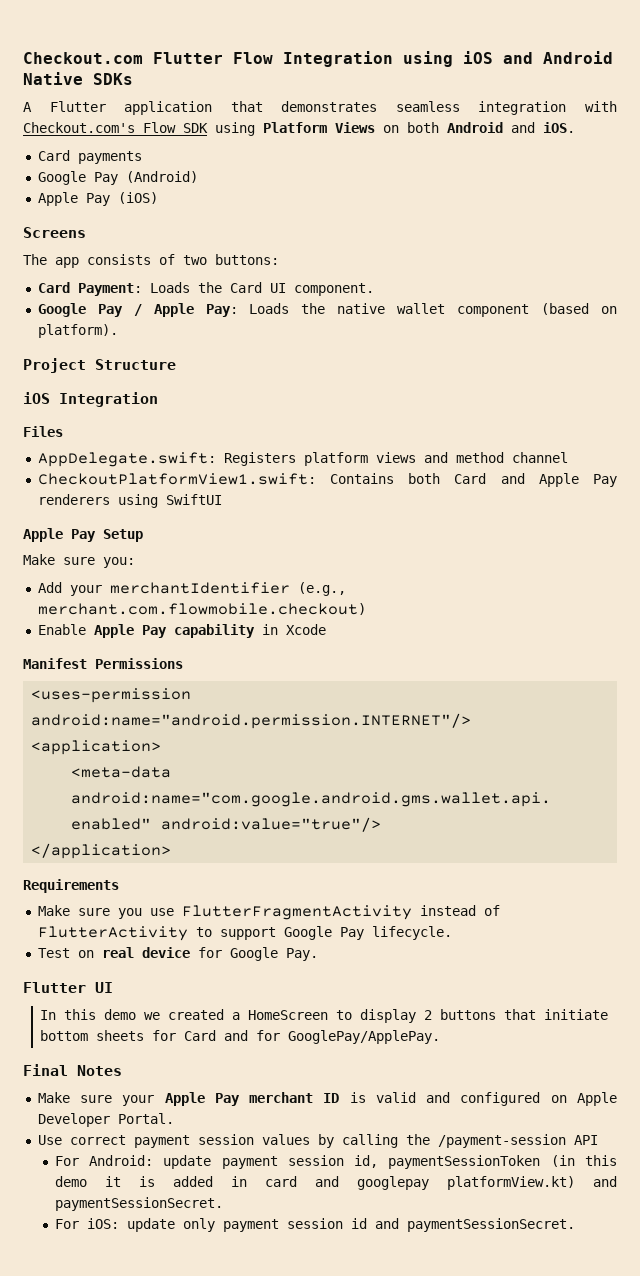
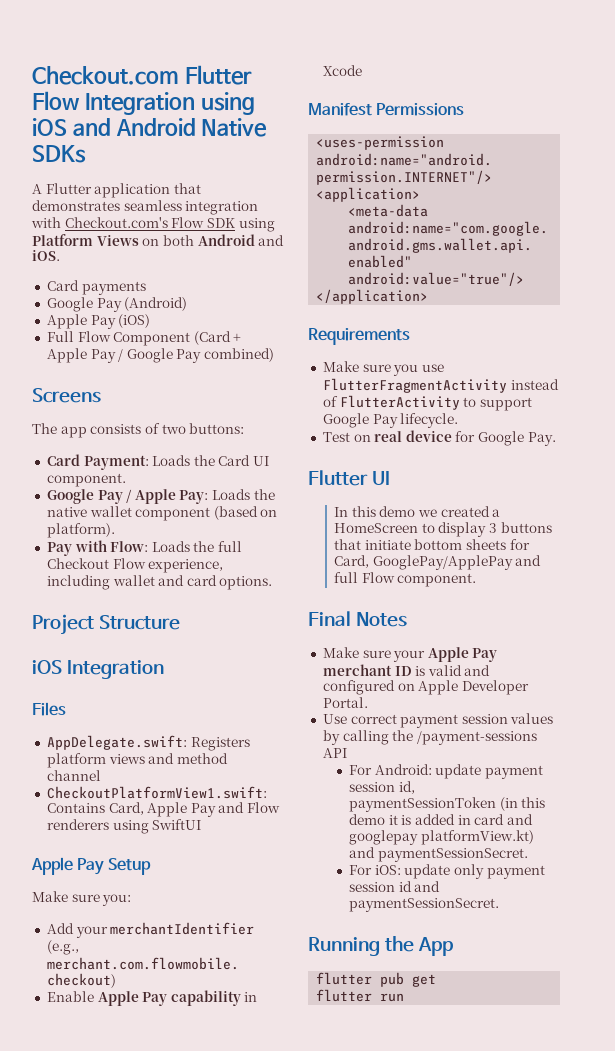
+ Full Flow Component (Card + Apple Pay / Google Pay combined)
+ Pay with Flow: Loads the full Checkout Flow experience, including wallet and card options.
- CheckoutPlatformView1.swift: Contains both Card and Apple Pay renderers using SwiftUI
+ CheckoutPlatformView1.swift: Contains Card, Apple Pay and Flow renderers using SwiftUI
- In this demo we created a HomeScreen to display 2 buttons that initiate bottom sheets for Card and for GooglePay/ApplePay.
+ In this demo we created a HomeScreen to display 3 buttons that initiate bottom sheets for Card, GooglePay/ApplePay and full Flow component.
- Use correct payment session values by calling the /payment-session API
+ Use correct payment session values by calling the /payment-sessions API
+ Running the App
+ flutter pub get
+ flutter run

